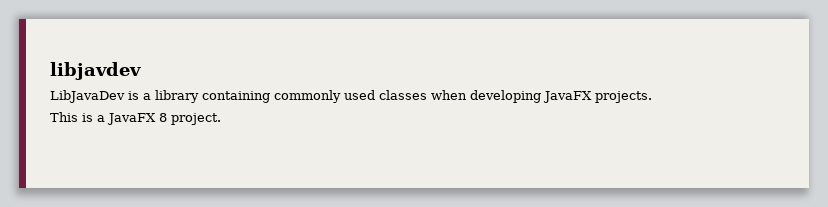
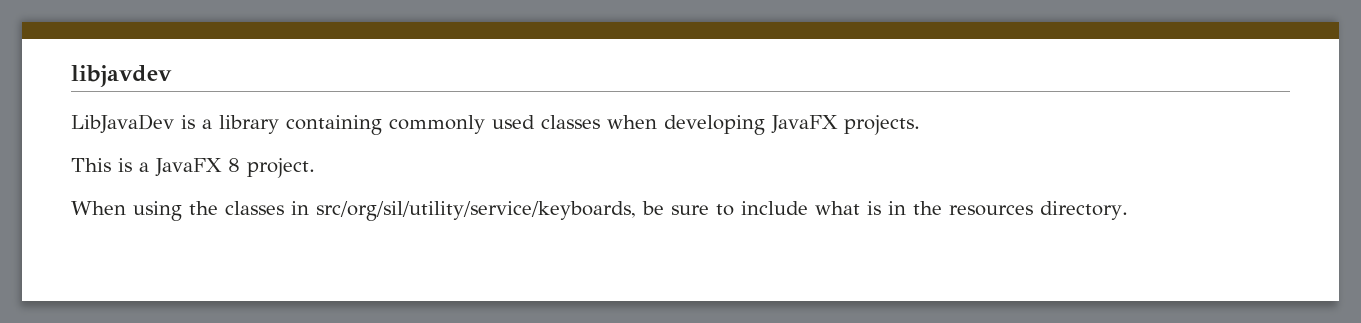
+ When using the classes in src/org/sil/utility/service/keyboards, be sure to include what is in the resources directory.

